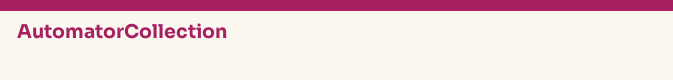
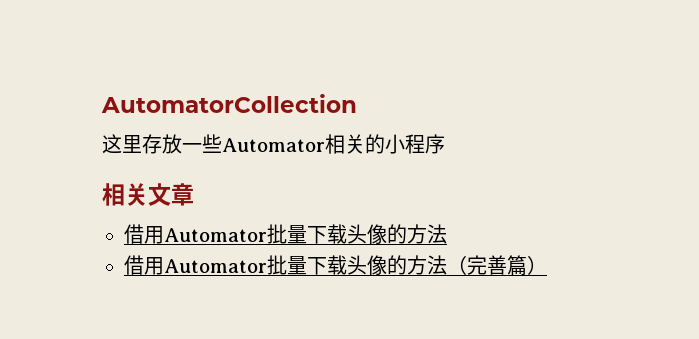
+ 这里存放一些Automator相关的小程序
+ 相关文章
+ 借用Automator批量下载头像的方法
+ 借用Automator批量下载头像的方法（完善篇）

